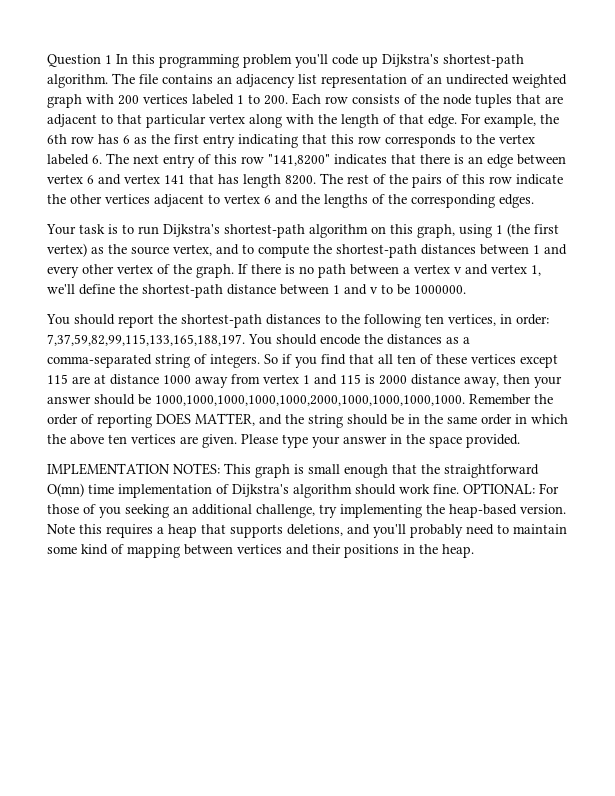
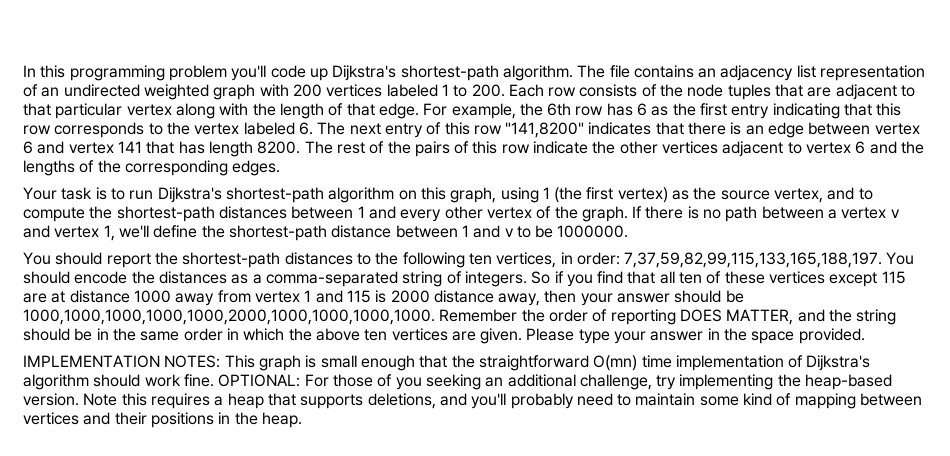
- Question 1 In this programming problem you'll code up Dijkstra's shortest-path algorithm.
+ In this programming problem you'll code up Dijkstra's shortest-path algorithm.

